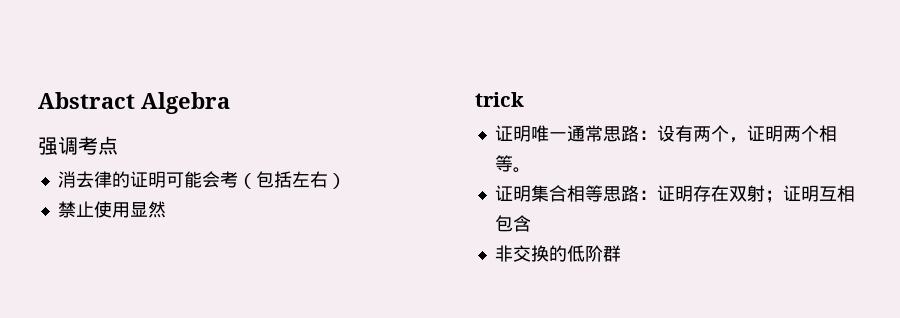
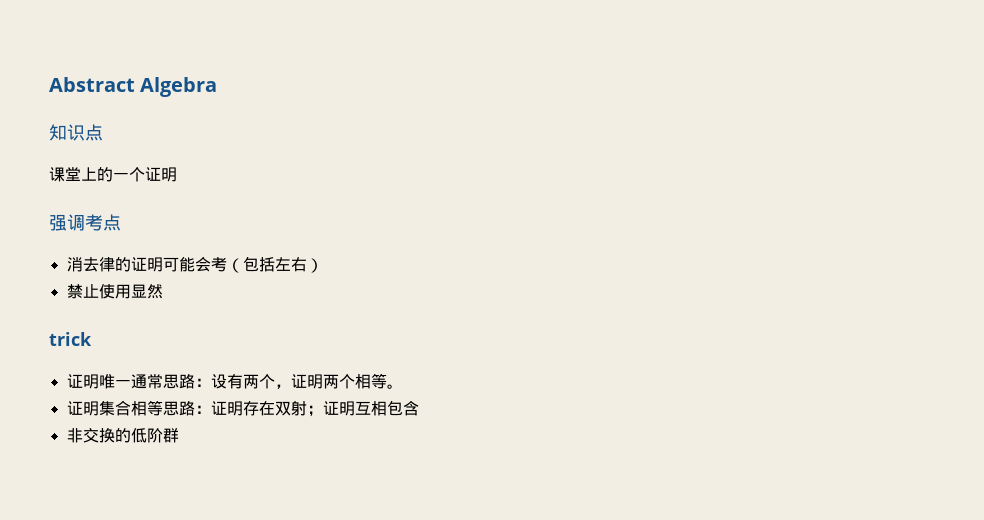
+ 知识点
+ 课堂上的一个证明

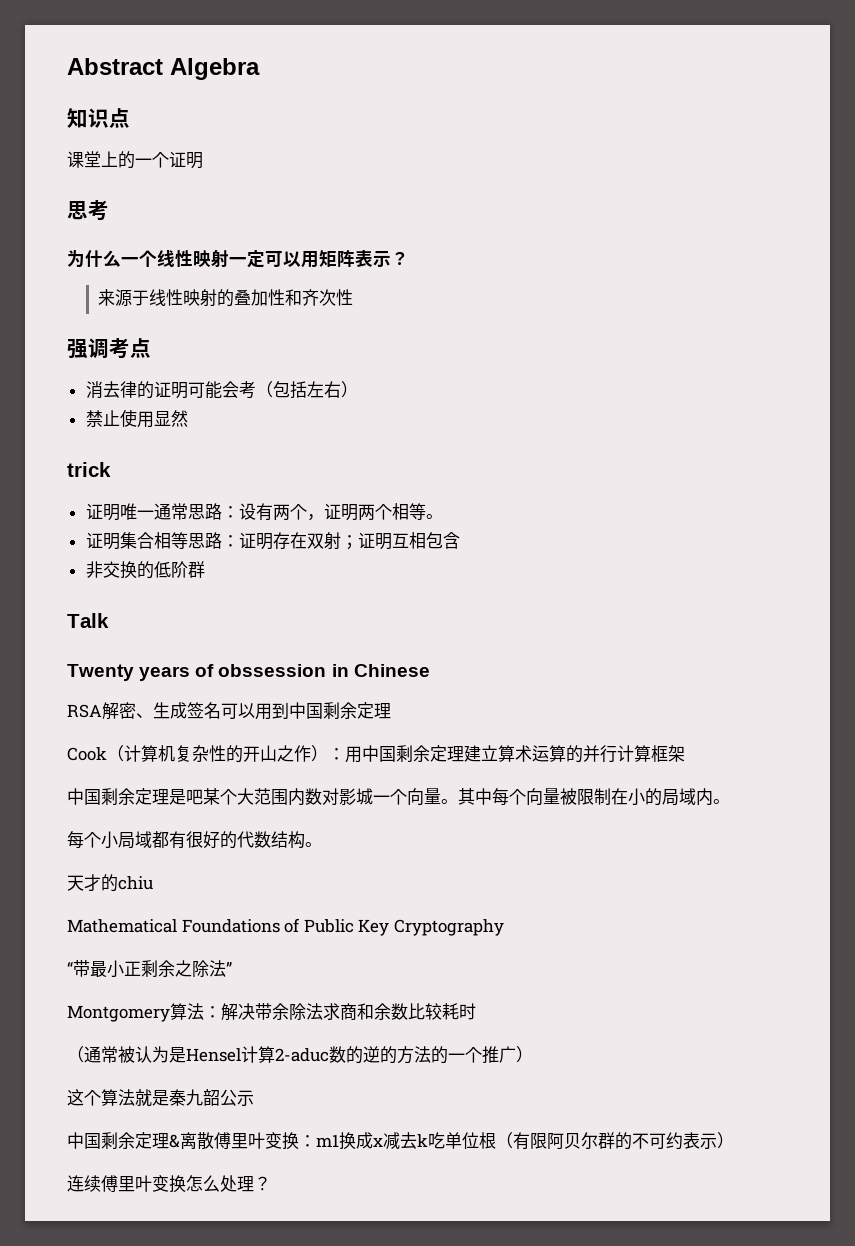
+ 思考
+ 为什么一个线性映射一定可以用矩阵表示？
+ 来源于线性映射的叠加性和齐次性
+ Talk
+ Twenty years of obssession in Chinese
+ RSA解密、生成签名可以用到中国剩余定理
+ Cook（计算机复杂性的开山之作）：用中国剩余定理建立算术运算的并行计算框架
+ 中国剩余定理是吧某个大范围内数对影城一个向量。其中每个向量被限制在小的局域内。
+ 每个小局域都有很好的代数结构。
+ 天才的chiu
+ Mathematical Foundations of Public Key Cryptography
+ “带最小正剩余之除法”
+ Montgomery算法：解决带余除法求商和余数比较耗时
+ （通常被认为是Hensel计算2-aduc数的逆的方法的一个推广）
+ 这个算法就是秦九韶公示
+ 中国剩余定理&离散傅里叶变换：m1换成x减去k吃单位根（有限阿贝尔群的不可约表示）
+ 连续傅里叶变换怎么处理？

